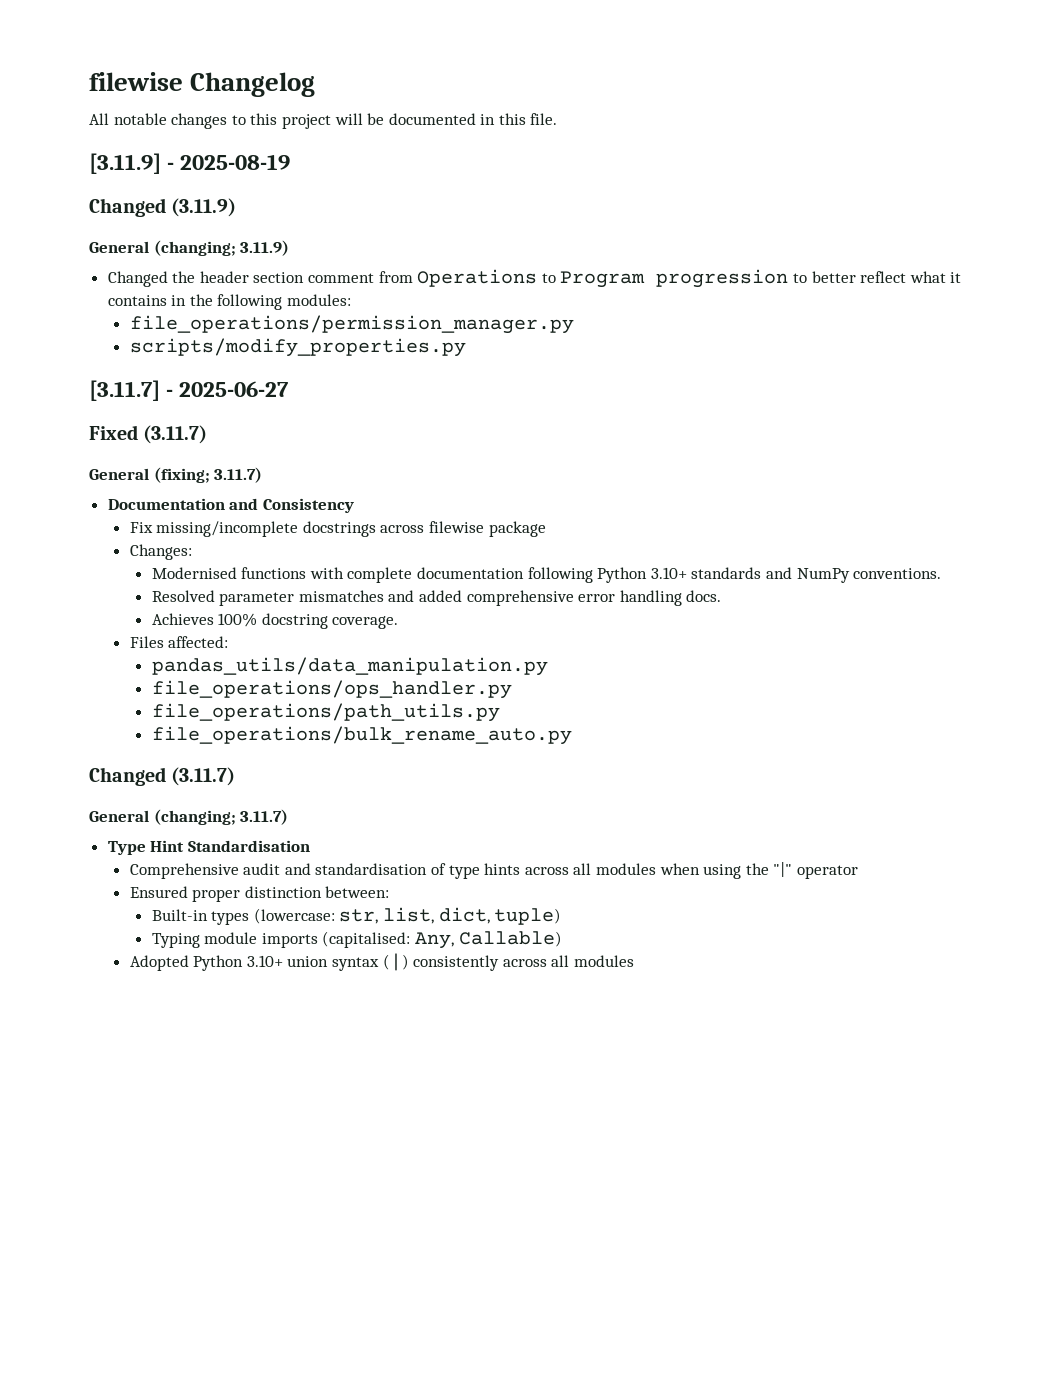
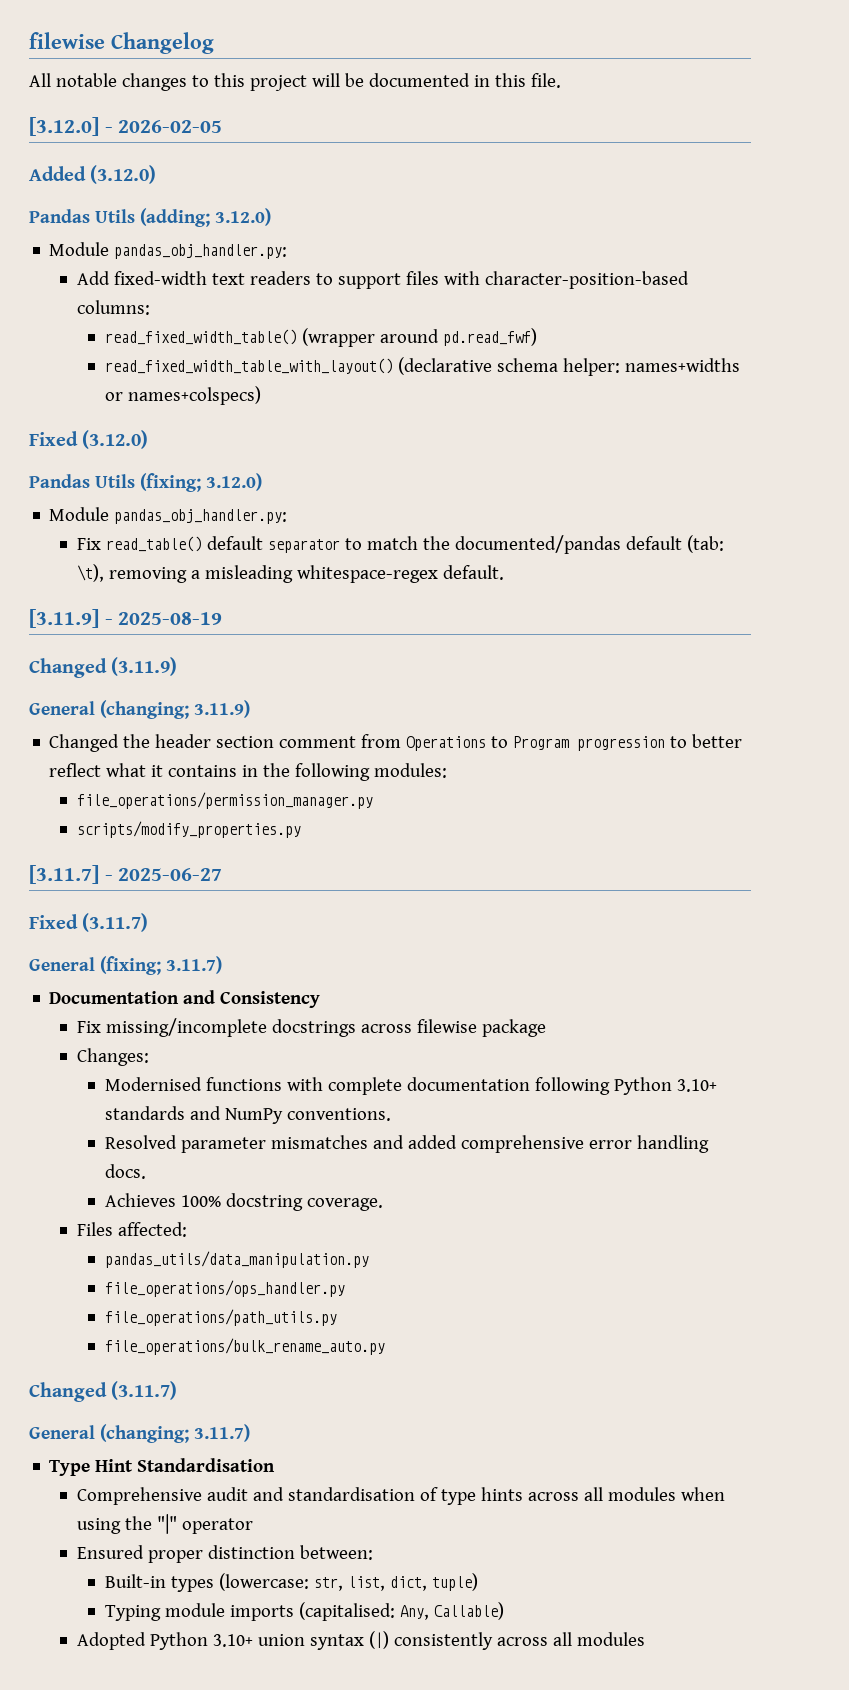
+ [3.12.0] - 2026-02-05
+ Added (3.12.0)
+ Pandas Utils (adding; 3.12.0)
+ Module pandas_obj_handler.py:
+ Add fixed-width text readers to support files with character-position-based columns:
+ read_fixed_width_table() (wrapper around pd.read_fwf)
+ read_fixed_width_table_with_layout() (declarative schema helper: names+widths or names+colspecs)
+ Fixed (3.12.0)
+ Pandas Utils (fixing; 3.12.0)
+ Module pandas_obj_handler.py:
+ Fix read_table() default separator to match the documented/pandas default (tab: \t), removing a misleading whitespace-regex default.

